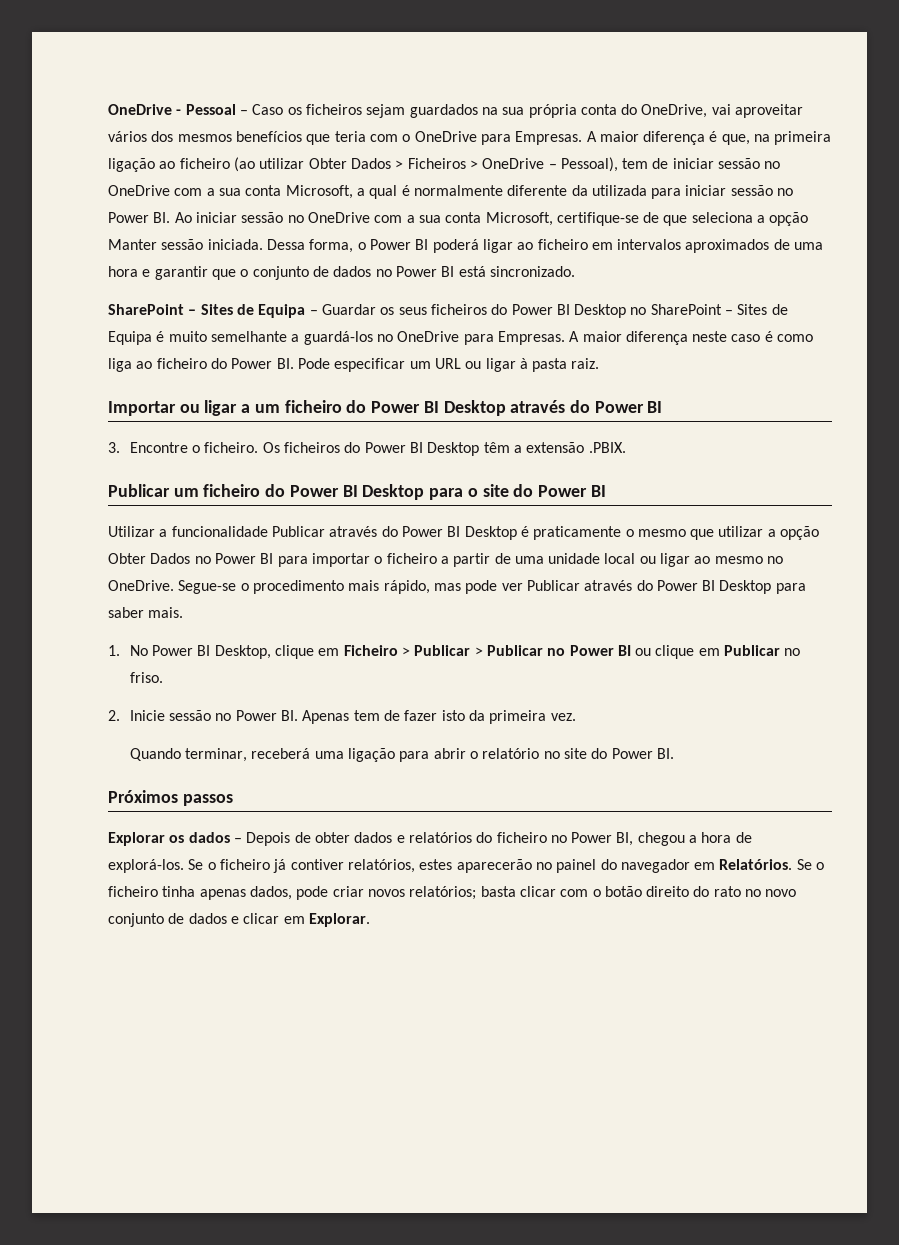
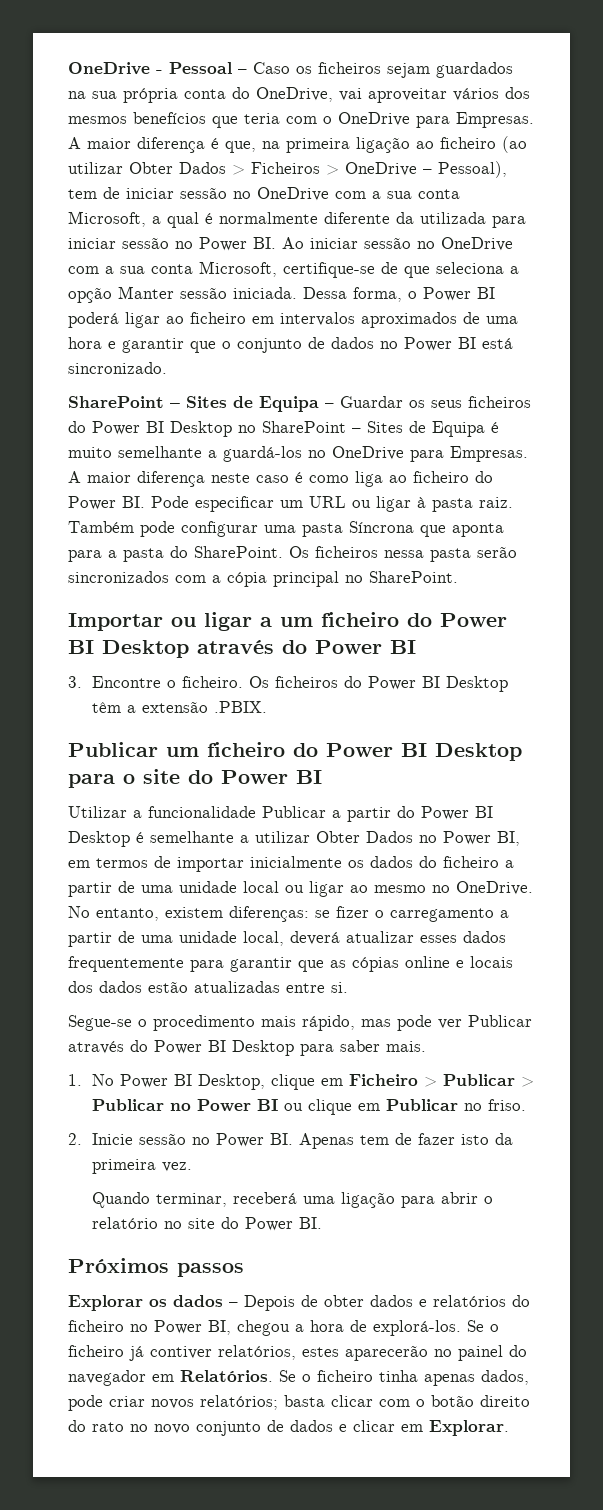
+ Também pode configurar uma pasta Síncrona que aponta para a pasta do SharePoint. Os ficheiros nessa pasta serão sincronizados com a cópia principal no SharePoint.
- Utilizar a funcionalidade Publicar através do Power BI Desktop é praticamente o mesmo que utilizar a opção Obter Dados no Power BI para importar o ficheiro a partir de uma unidade local ou ligar ao mesmo no OneDrive. Segue-se o procedimento mais rápido, mas pode ver Publicar através do Power BI Desktop para saber mais.
+ Utilizar a funcionalidade Publicar a partir do Power BI Desktop é semelhante a utilizar Obter Dados no Power BI, em termos de importar inicialmente os dados do ficheiro a partir de uma unidade local ou ligar ao mesmo no OneDrive. No entanto, existem diferenças: se fizer o carregamento a partir de uma unidade local, deverá atualizar esses dados frequentemente para garantir que as cópias online e locais dos dados estão atualizadas entre si.
+ Segue-se o procedimento mais rápido, mas pode ver Publicar através do Power BI Desktop para saber mais.

